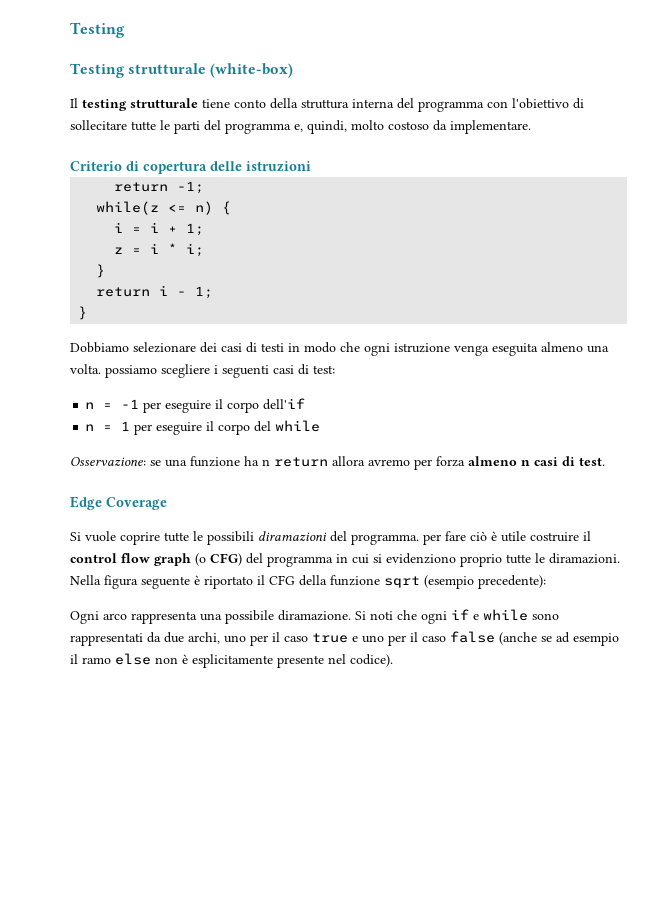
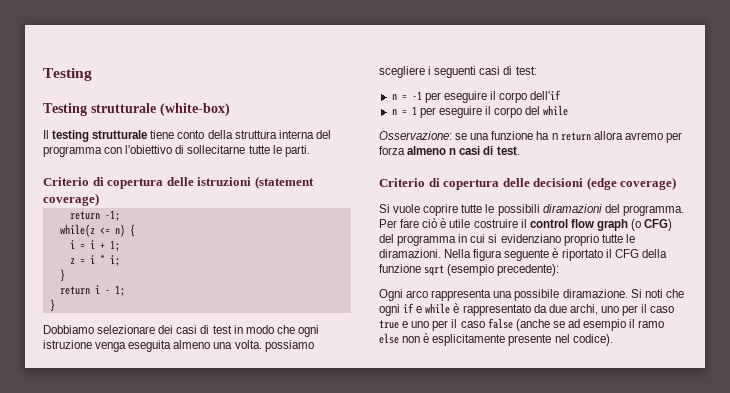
- Il testing strutturale tiene conto della struttura interna del programma con l'obiettivo di sollecitare tutte le parti del programma e, quindi, molto costoso da implementare.
+ Il testing strutturale tiene conto della struttura interna del programma con l'obiettivo di sollecitarne tutte le parti.
- Criterio di copertura delle istruzioni
+ Criterio di copertura delle istruzioni (statement coverage)
- Dobbiamo selezionare dei casi di testi in modo che ogni istruzione venga eseguita almeno una volta. possiamo scegliere i seguenti casi di test:
+ Dobbiamo selezionare dei casi di test in modo che ogni istruzione venga eseguita almeno una volta. possiamo scegliere i seguenti casi di test:
- Edge Coverage
+ Criterio di copertura delle decisioni (edge coverage)
- Si vuole coprire tutte le possibili diramazioni del programma. per fare ciò è utile costruire il control flow graph (o CFG) del programma in cui si evidenziono proprio tutte le diramazioni.
+ Si vuole coprire tutte le possibili diramazioni del programma. Per fare ciò è utile costruire il control flow graph (o CFG) del programma in cui si evidenziano proprio tutte le diramazioni.
- Si noti che ogni if e while sono rappresentati da due archi, uno per il caso true e uno per il caso false (anche se ad esempio il ramo else non è esplicitamente presente nel codice).
+ Si noti che ogni if e while è rappresentato da due archi, uno per il caso true e uno per il caso false (anche se ad esempio il ramo else non è esplicitamente presente nel codice).

